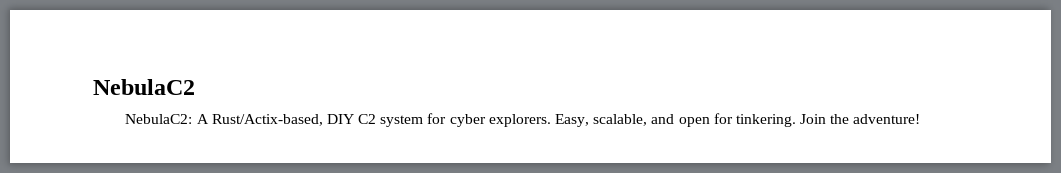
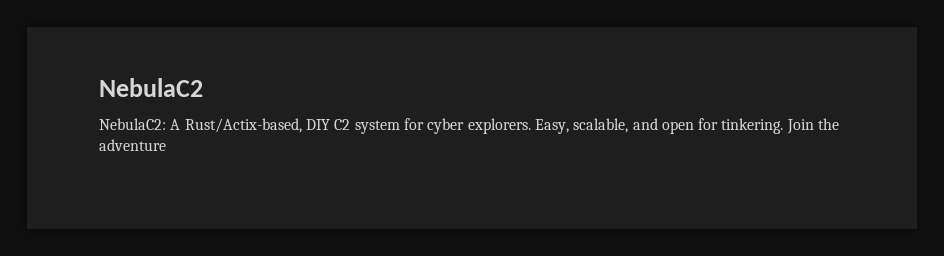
- Join the adventure!
+ Join the adventure

